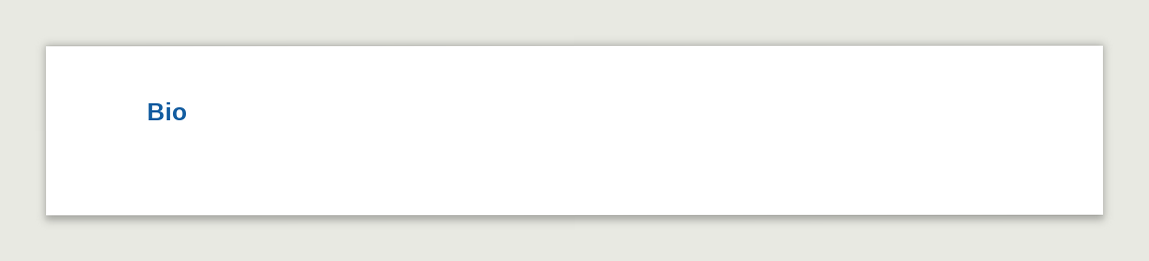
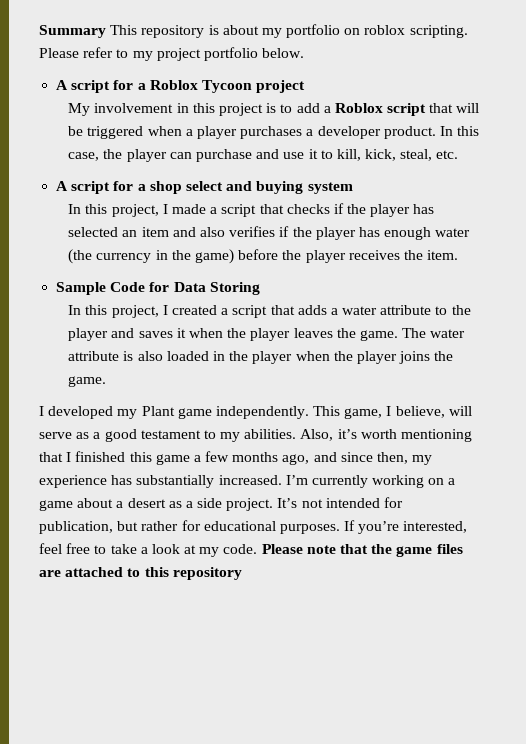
- Bio
+ Summary This repository is about my portfolio on roblox scripting. Please refer to my project portfolio below.
+ A script for a Roblox Tycoon project
+ My involvement in this project is to add a Roblox script that will be triggered when a player purchases a developer product. In this case, the player can purchase and use it to kill, kick, steal, etc.
+ A script for a shop select and buying system
+ In this project, I made a script that checks if the player has selected an item and also verifies if the player has enough water (the currency in the game) before the player receives the item.
+ Sample Code for Data Storing
+ In this project, I created a script that adds a water attribute to the player and saves it when the player leaves the game. The water attribute is also loaded in the player when the player joins the game.
+ I developed my Plant game independently. This game, I believe, will serve as a good testament to my abilities. Also, it’s worth mentioning that I finished this game a few months ago, and since then, my experience has substantially increased. I’m currently working on a game about a desert as a side project. It’s not intended for publication, but rather for educational purposes. If you’re interested, feel free to take a look at my code. Please note that the game files are attached to this repository

